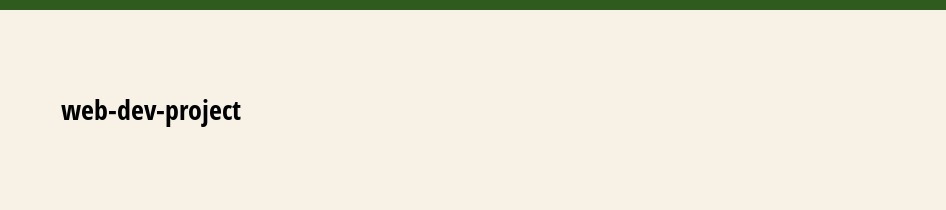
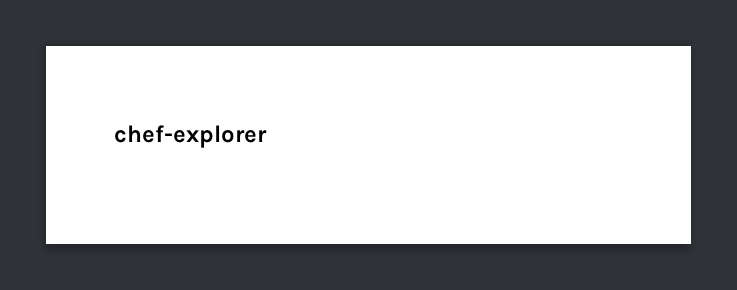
- web-dev-project
+ chef-explorer

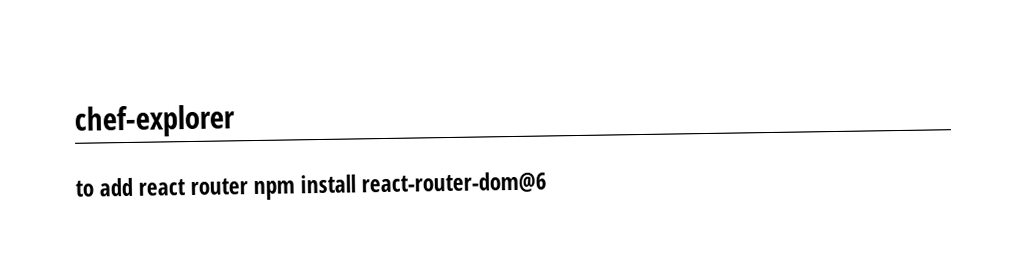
+ to add react router npm install react-router-dom@6

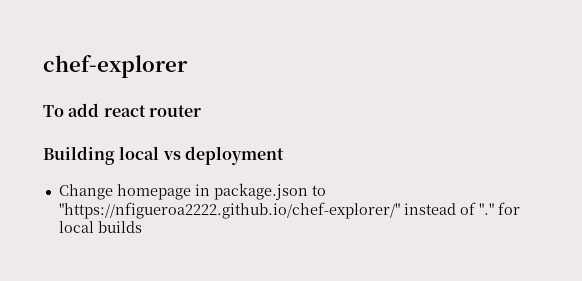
- to add react router npm install react-router-dom@6
+ To add react router
+ Building local vs deployment
+ Change homepage in package.json to "https://nfigueroa2222.github.io/chef-explorer/" instead of "." for local builds

